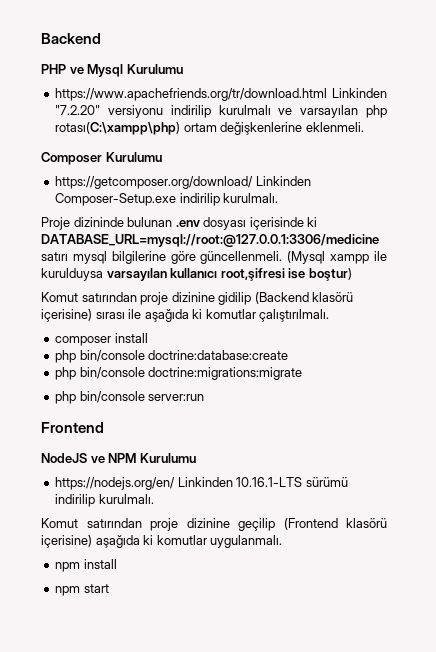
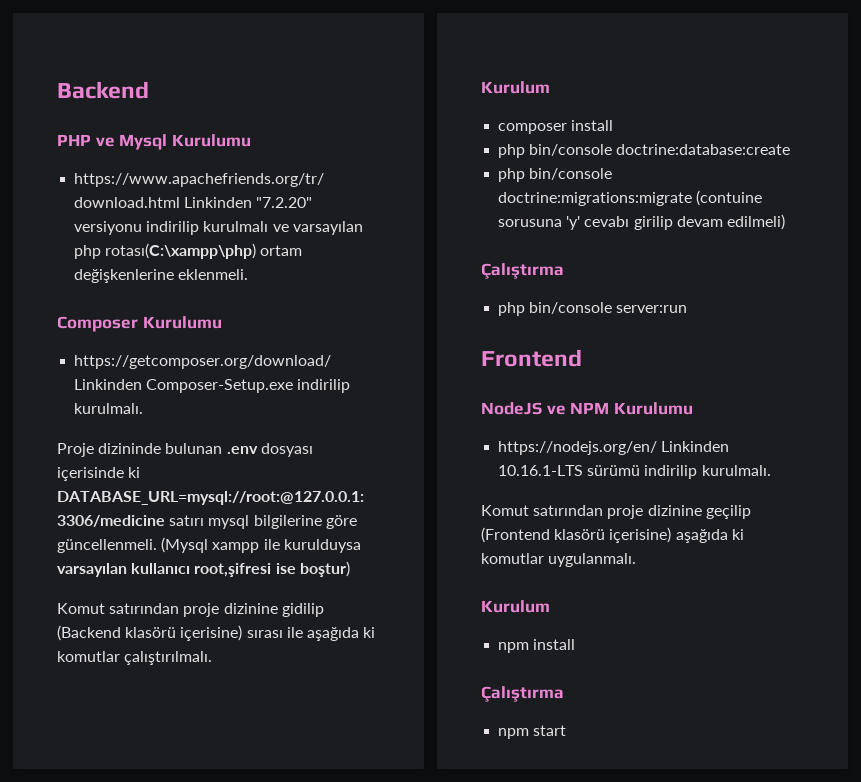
  Komut satırından proje dizinine gidilip (Backend klasörü içerisine) sırası ile aşağıda ki komutlar çalıştırılmalı.
+ Kurulum
- php bin/console doctrine:migrations:migrate
+ php bin/console doctrine:migrations:migrate (contuine sorusuna 'y' cevabı girilip devam edilmeli)
+ Çalıştırma
  Komut satırından proje dizinine geçilip (Frontend klasörü içerisine) aşağıda ki komutlar uygulanmalı.
+ Kurulum
  npm install
+ Çalıştırma

